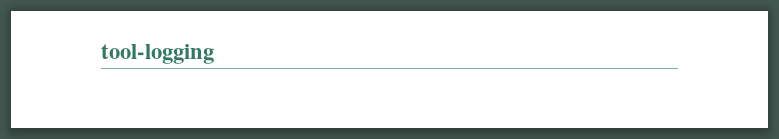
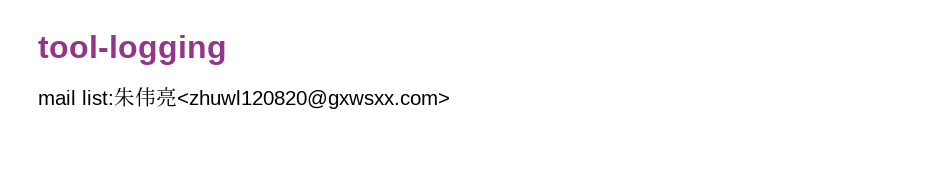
+ mail list:朱伟亮<zhuwl120820@gxwsxx.com>

